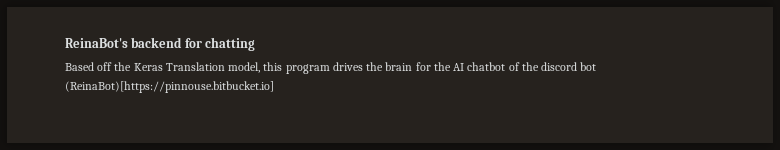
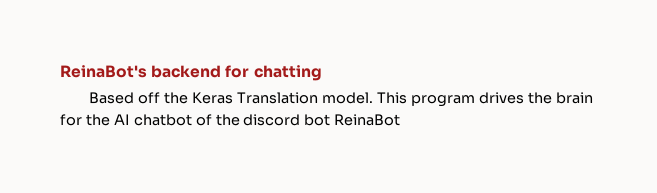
- Based off the Keras Translation model, this program drives the brain for the AI chatbot of the discord bot (ReinaBot)[https://pinnouse.bitbucket.io]
+ Based off the Keras Translation model. This program drives the brain for the AI chatbot of the discord bot ReinaBot

